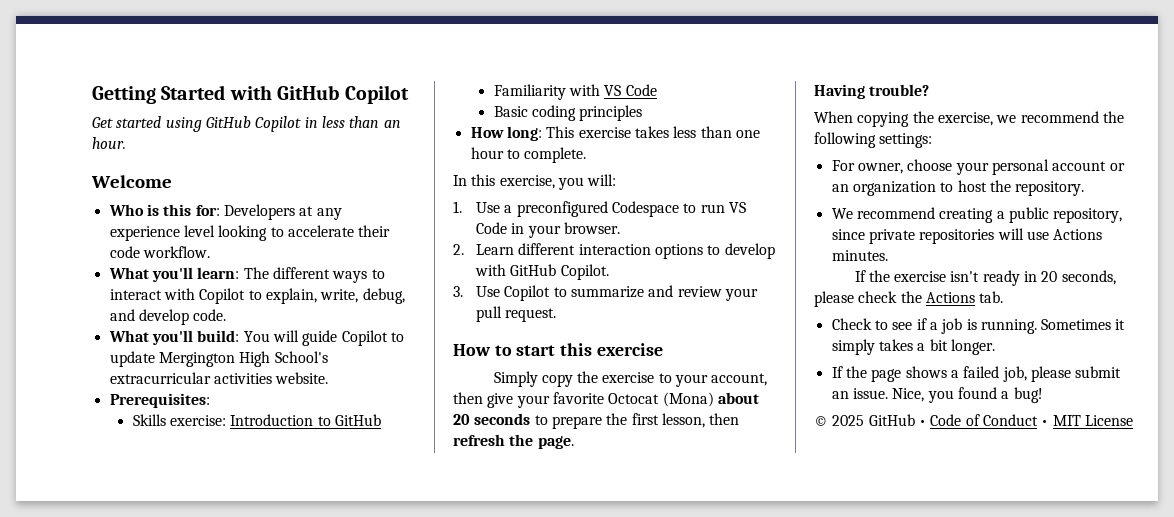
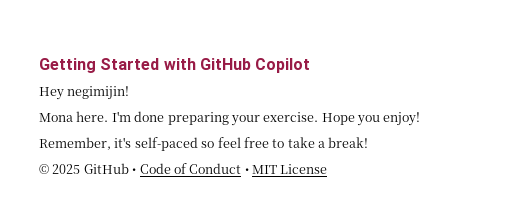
- Get started using GitHub Copilot in less than an hour.
- Welcome
- Who is this for: Developers at any experience level looking to accelerate their code workflow.
- What you'll learn: The different ways to interact with Copilot to explain, write, debug, and develop code.
- What you'll build: You will guide Copilot to update Mergington High School's extracurricular activities website.
- Prerequisites:
- Skills exercise: Introduction to GitHub
- Familiarity with VS Code
- Basic coding principles
- How long: This exercise takes less than one hour to complete.
- In this exercise, you will:
- 1. Use a preconfigured Codespace to run VS Code in your browser.
- 2. Learn different interaction options to develop with GitHub Copilot.
- 3. Use Copilot to summarize and review your pull request.
- How to start this exercise
- Simply copy the exercise to your account, then give your favorite Octocat (Mona) about 20 seconds to prepare the first lesson, then refresh the page.
- Having trouble?
- When copying the exercise, we recommend the following settings:
- For owner, choose your personal account or an organization to host the repository.
- We recommend creating a public repository, since private repositories will use Actions minutes.
- If the exercise isn't ready in 20 seconds, please check the Actions tab.
- Check to see if a job is running. Sometimes it simply takes a bit longer.
- If the page shows a failed job, please submit an issue. Nice, you found a bug!
+ Hey negimijin!
+ Mona here. I'm done preparing your exercise. Hope you enjoy!
+ Remember, it's self-paced so feel free to take a break!

